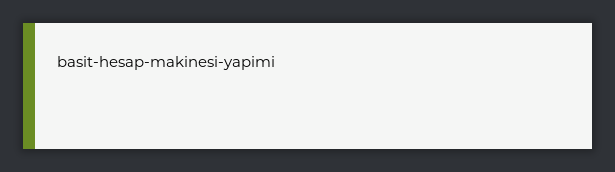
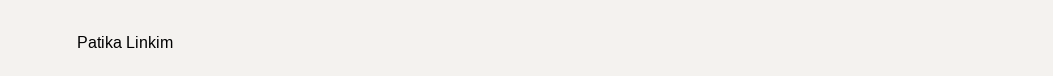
- basit-hesap-makinesi-yapimi
+ Patika Linkim

